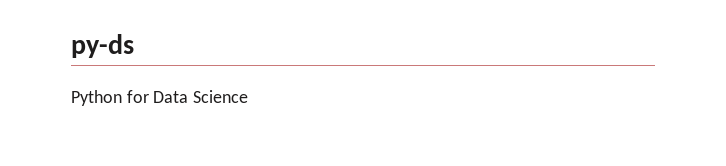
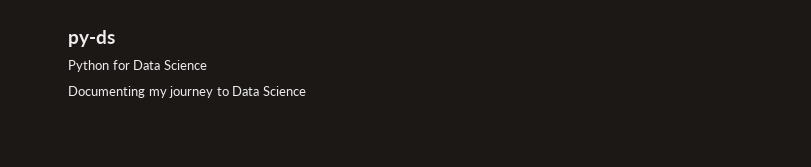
+ Documenting my journey to Data Science

